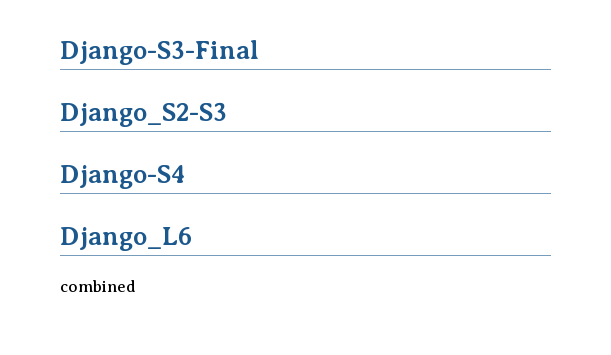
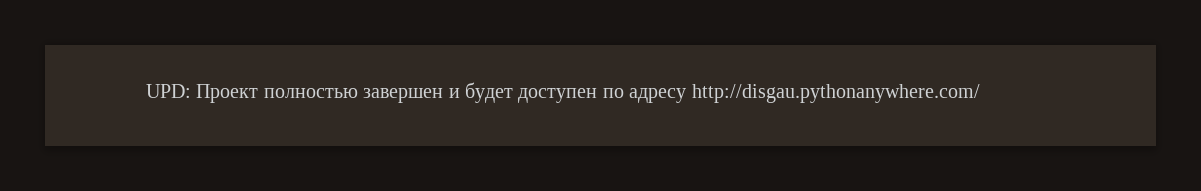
- Django-S3-Final
- Django_S2-S3
- Django-S4
- Django_L6
- combined
+ UPD: Проект полностью завершен и будет доступен по адресу http://disgau.pythonanywhere.com/

